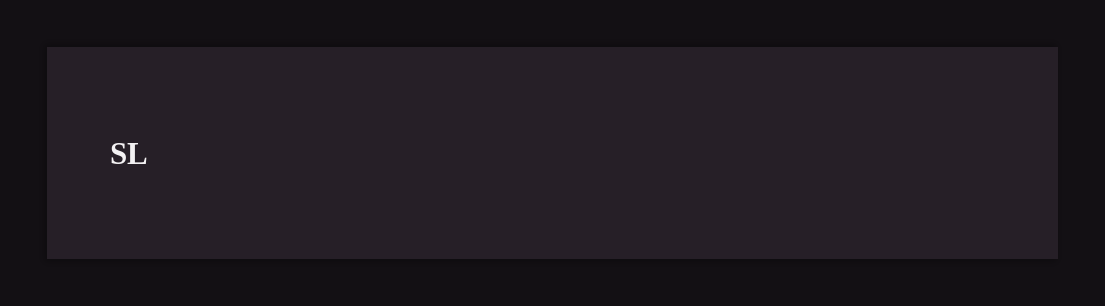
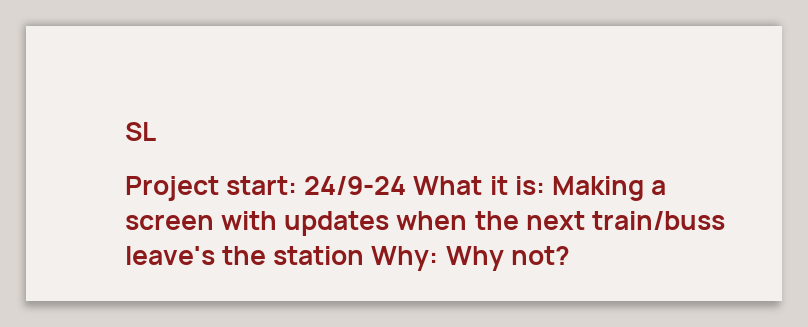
+ Project start: 24/9-24 What it is: Making a screen with updates when the next train/buss leave's the station Why: Why not?

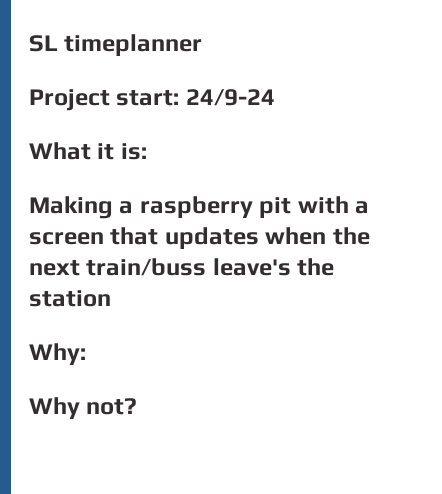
- SL
+ SL timeplanner
- Project start: 24/9-24 What it is: Making a screen with updates when the next train/buss leave's the station Why: Why not?
+ Project start: 24/9-24
+ What it is:
+ Making a raspberry pit with a screen that updates when the next train/buss leave's the station
+ Why:
+ Why not?

